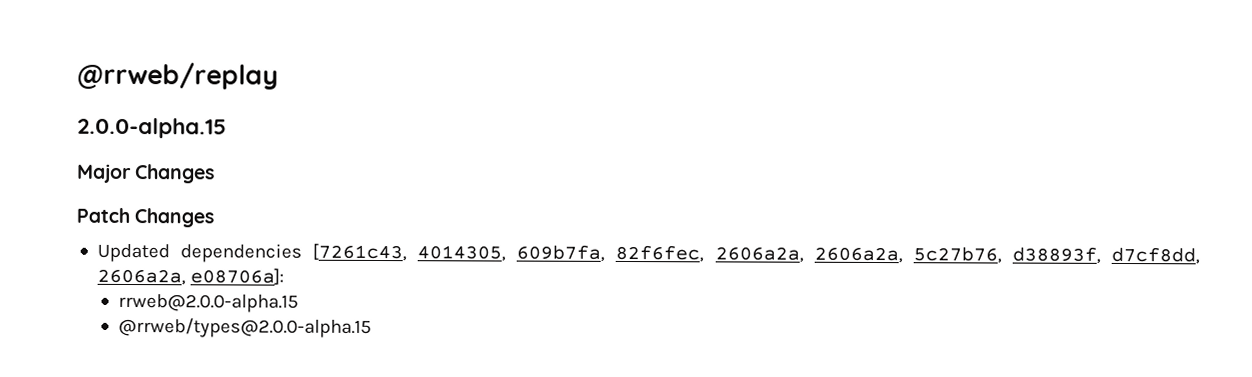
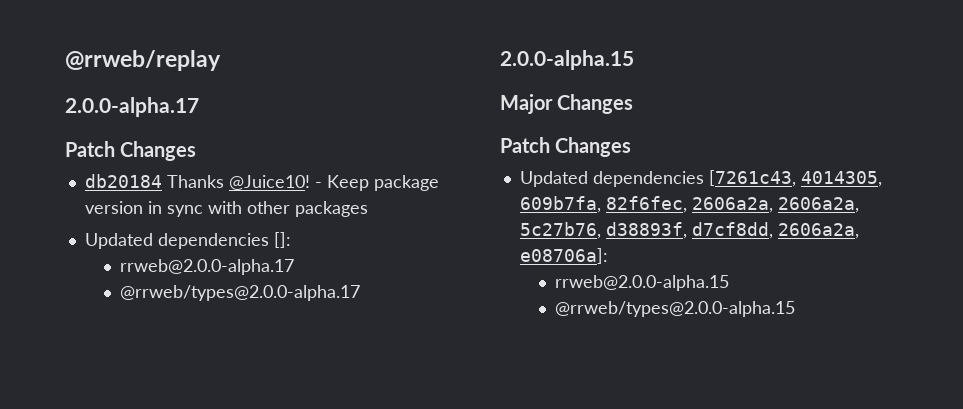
+ 2.0.0-alpha.17
+ Patch Changes
+ db20184 Thanks @Juice10! - Keep package version in sync with other packages
+ Updated dependencies []:
+ rrweb@2.0.0-alpha.17
+ @rrweb/types@2.0.0-alpha.17

